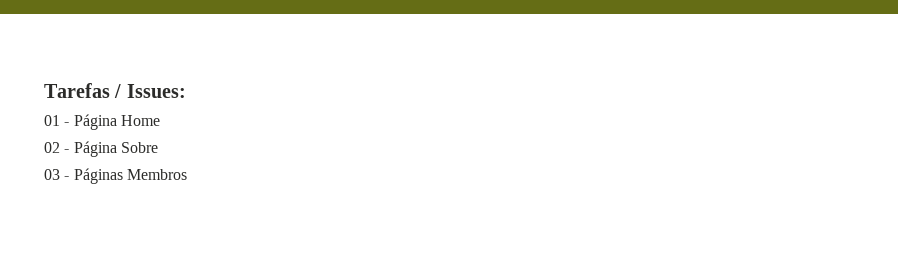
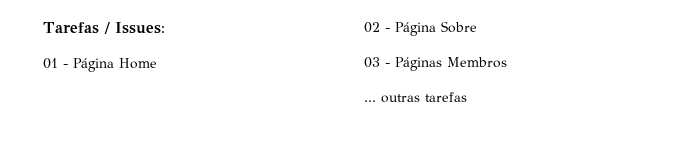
+ ... outras tarefas

